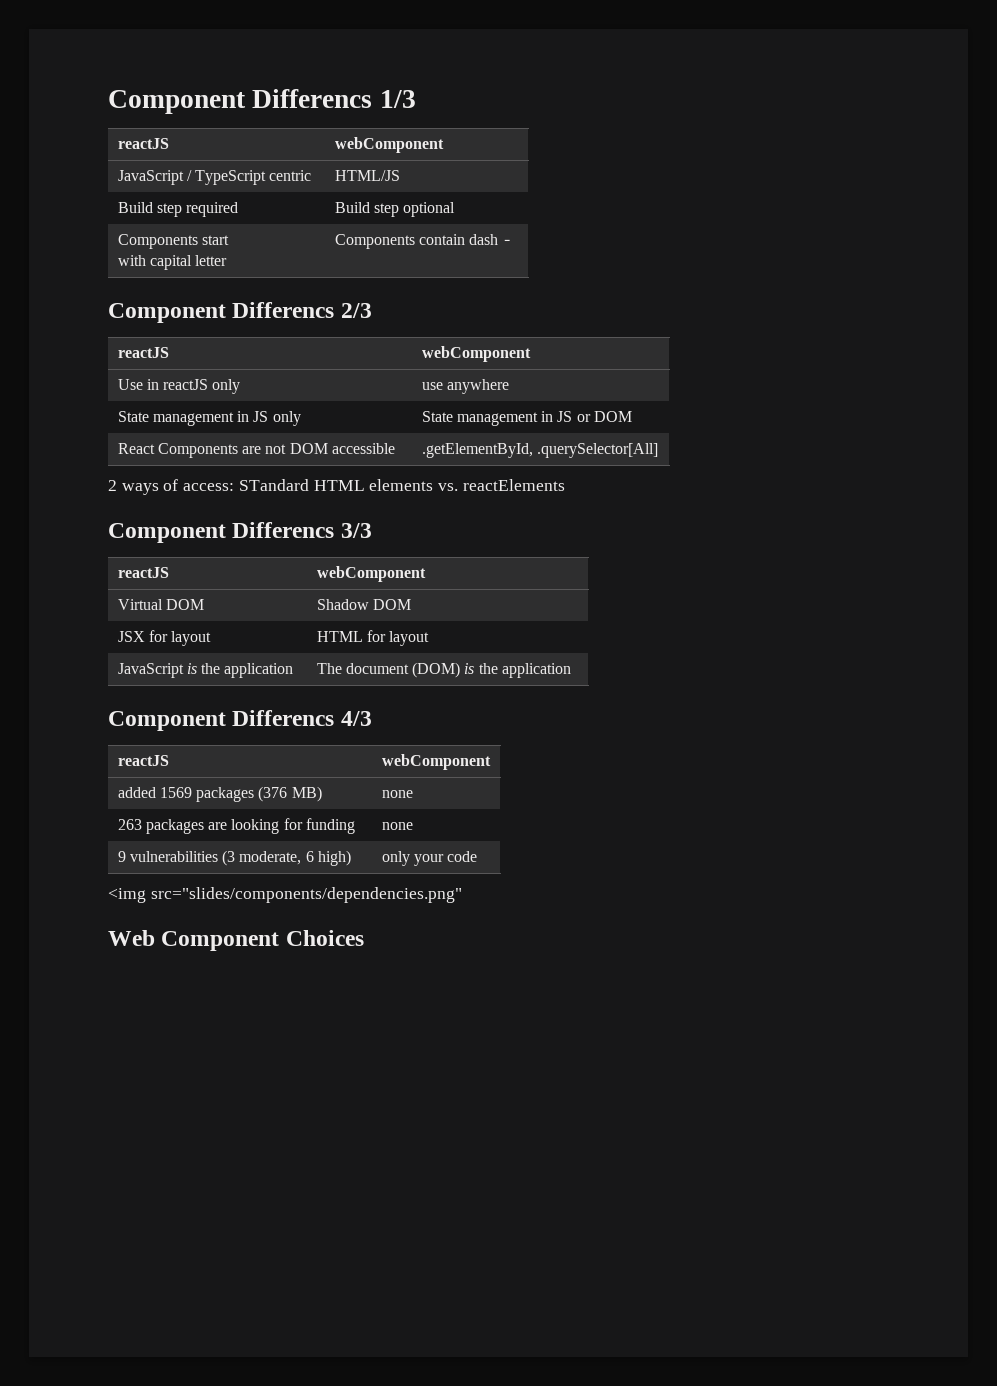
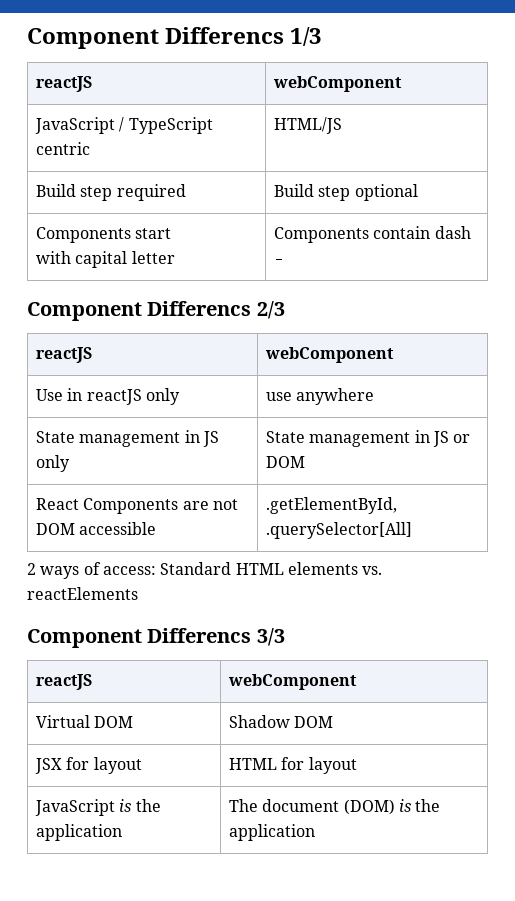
- 2 ways of access: STandard HTML elements vs. reactElements
+ 2 ways of access: Standard HTML elements vs. reactElements
- Component Differencs 4/3
- reactJS | webComponent
- added 1569 packages (376 MB) | none
- 263 packages are looking for funding | none
- 9 vulnerabilities (3 moderate, 6 high) | only your code
- <img src="slides/components/dependencies.png"
- Web Component Choices

